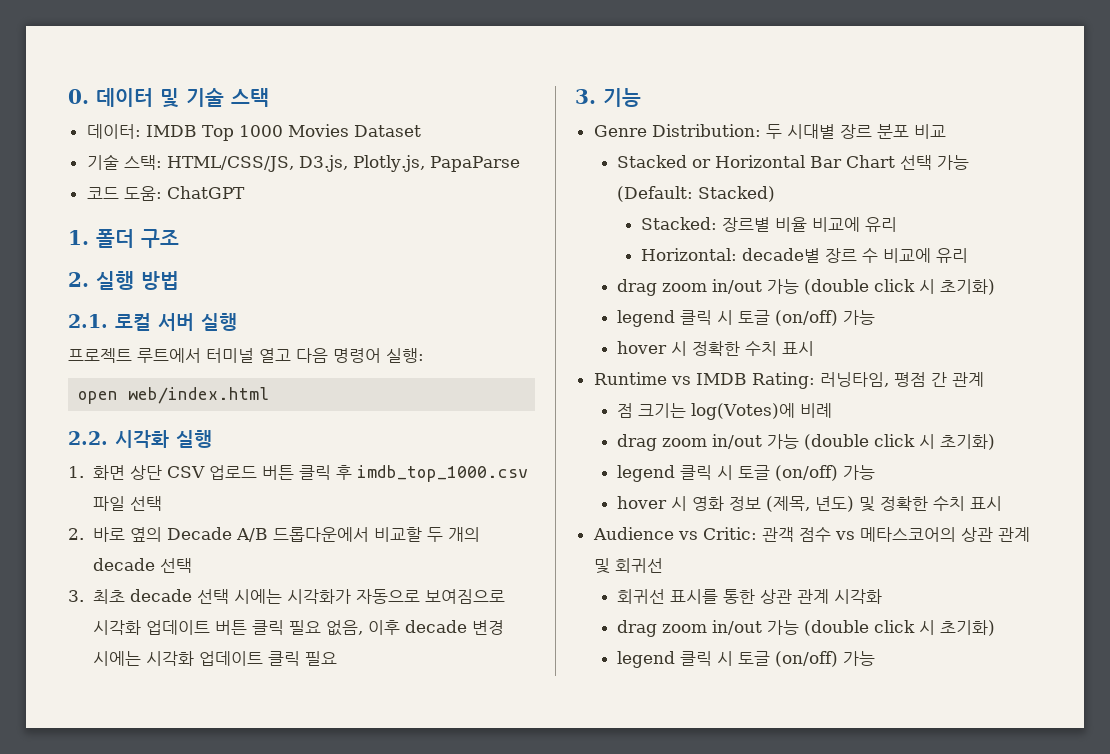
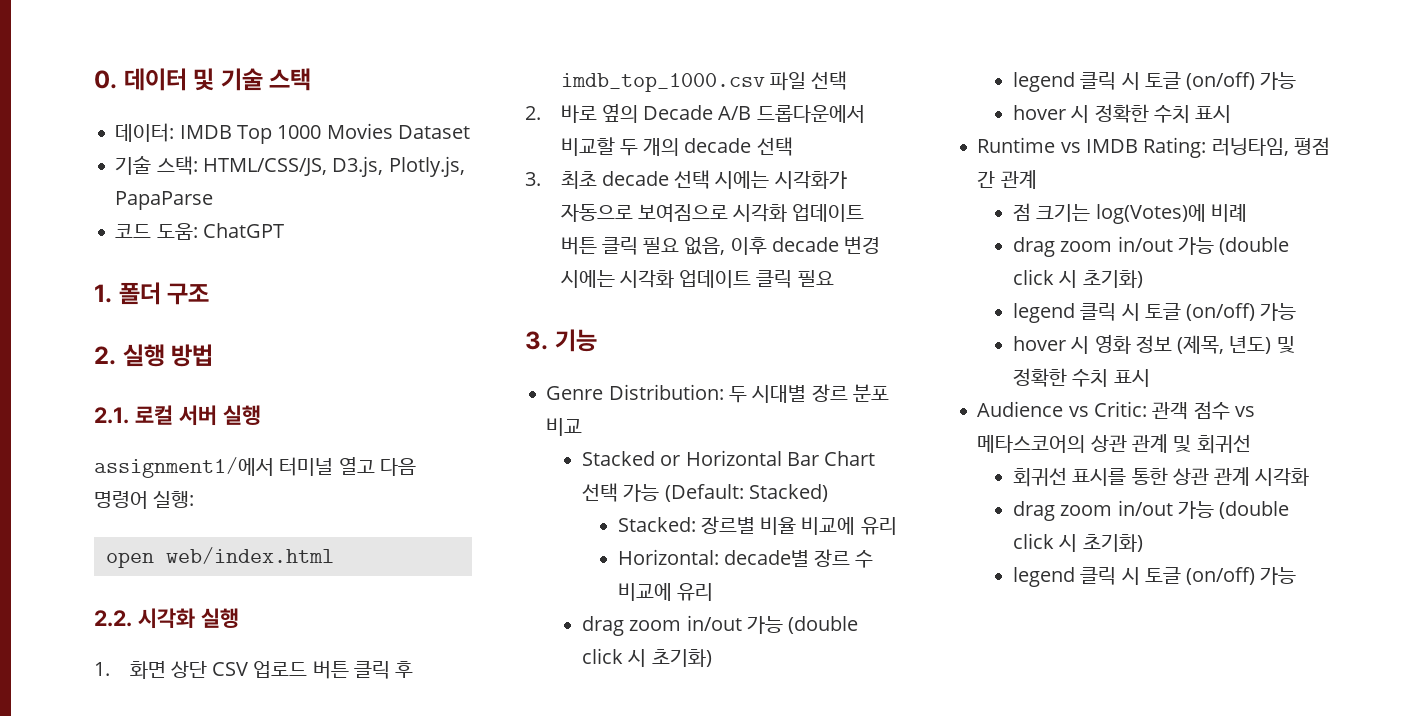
- 프로젝트 루트에서 터미널 열고 다음 명령어 실행:
+ assignment1/에서 터미널 열고 다음 명령어 실행:

